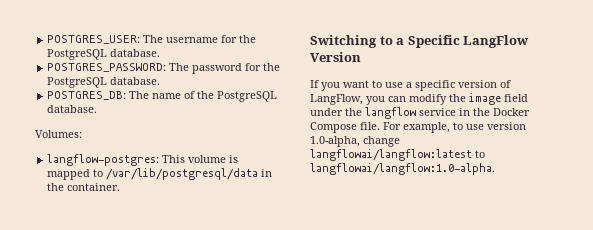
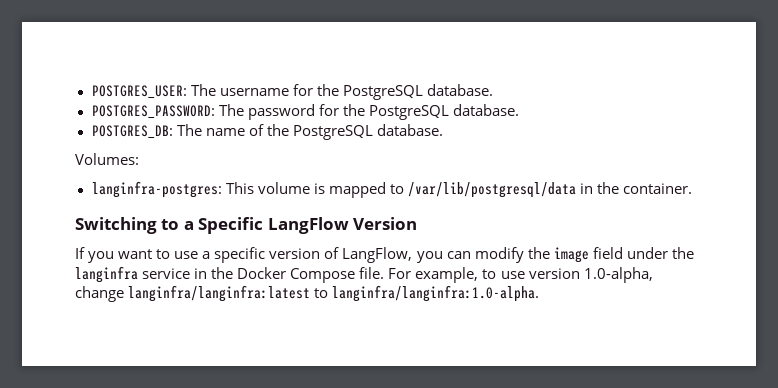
- langflow-postgres: This volume is mapped to /var/lib/postgresql/data in the container.
+ langinfra-postgres: This volume is mapped to /var/lib/postgresql/data in the container.
- If you want to use a specific version of LangFlow, you can modify the image field under the langflow service in the Docker Compose file.
+ If you want to use a specific version of LangFlow, you can modify the image field under the langinfra service in the Docker Compose file.
- For example, to use version 1.0-alpha, change langflowai/langflow:latest to langflowai/langflow:1.0-alpha.
+ For example, to use version 1.0-alpha, change langinfra/langinfra:latest to langinfra/langinfra:1.0-alpha.

